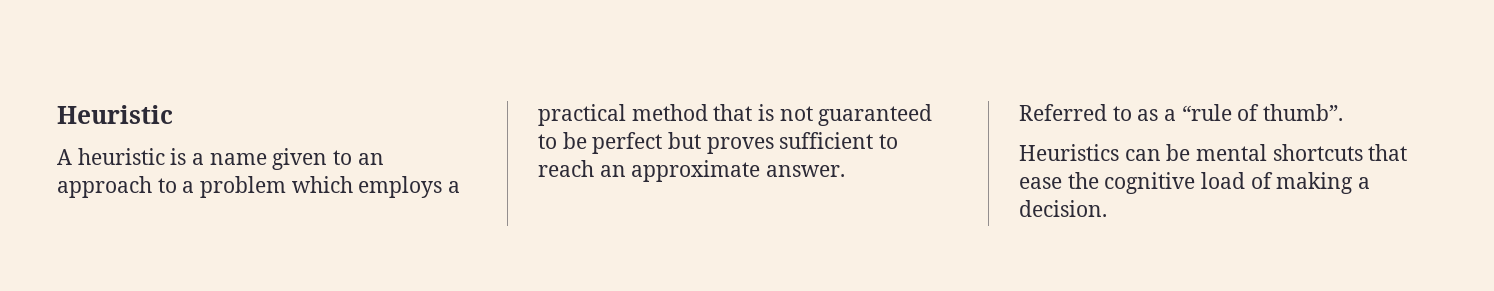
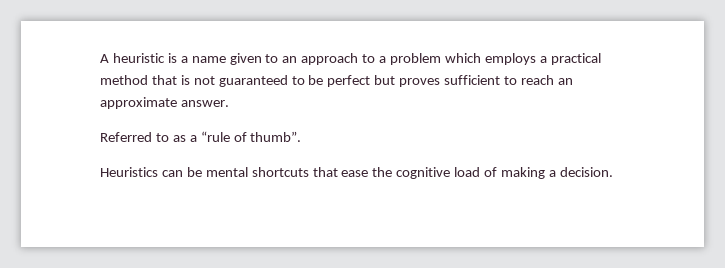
- Heuristic

